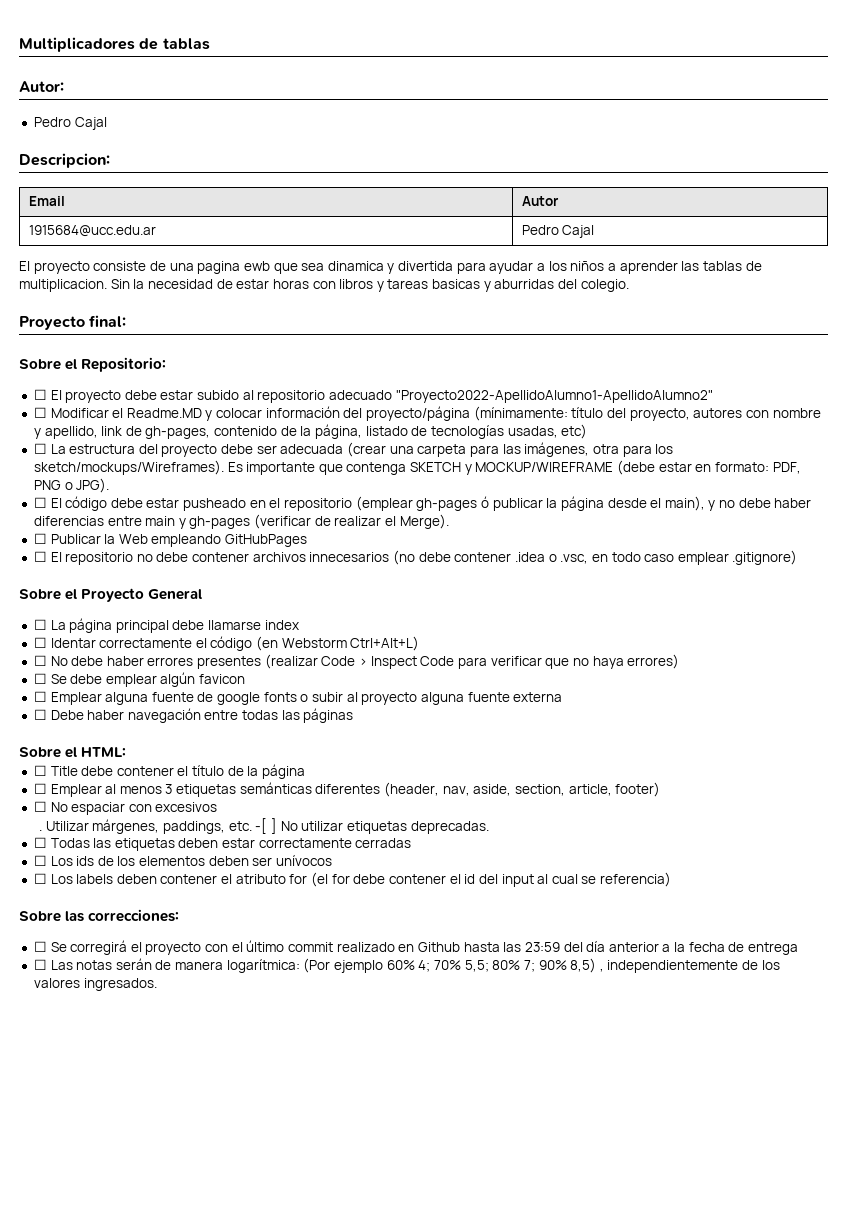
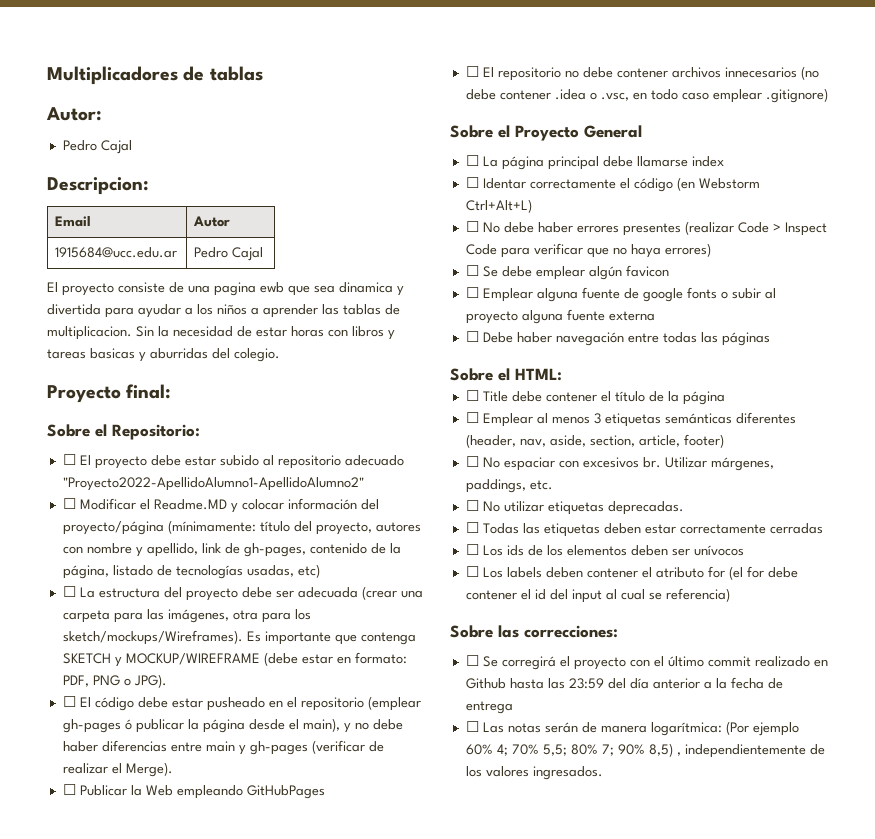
- ☐ No espaciar con excesivos
- .
+ ☐ No espaciar con excesivos br.
- Utilizar márgenes, paddings, etc. -[ ] No utilizar etiquetas deprecadas.
+ Utilizar márgenes, paddings, etc.
+ ☐ No utilizar etiquetas deprecadas.

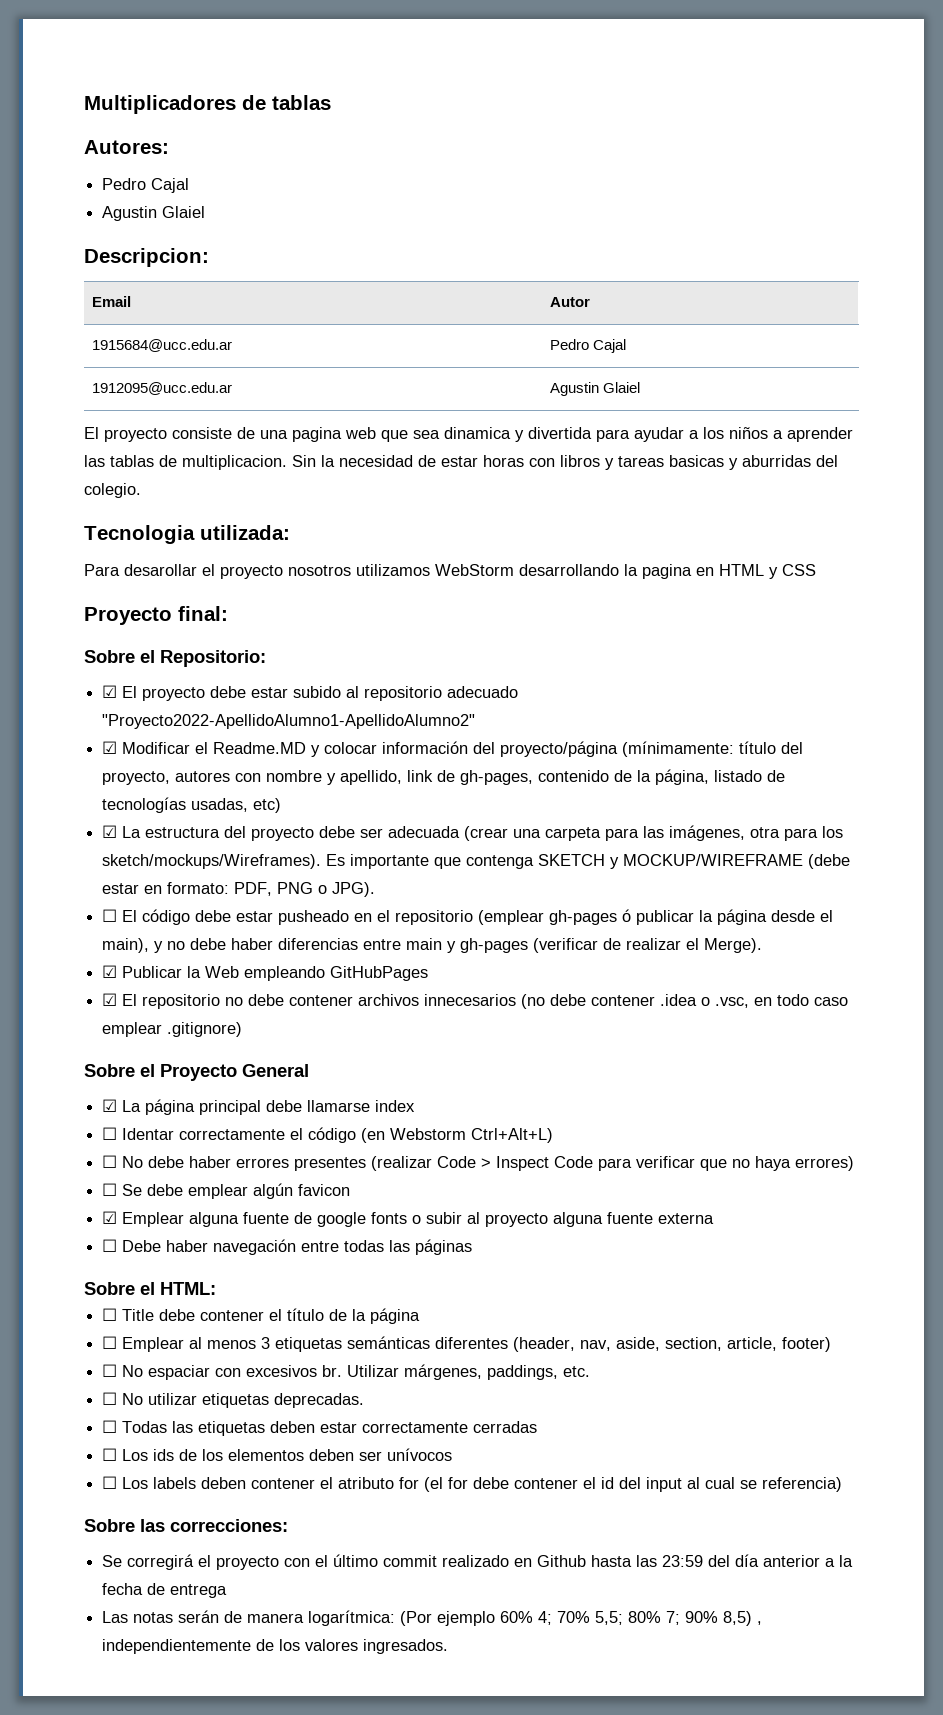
- Autor:
+ Autores:
  Pedro Cajal
+ Agustin Glaiel
+ 1912095@ucc.edu.ar | Agustin Glaiel
- El proyecto consiste de una pagina ewb que sea dinamica y divertida para ayudar a los niños a aprender las tablas de multiplicacion.
+ El proyecto consiste de una pagina web que sea dinamica y divertida para ayudar a los niños a aprender las tablas de multiplicacion.
+ Tecnologia utilizada:
+ Para desarollar el proyecto nosotros utilizamos WebStorm desarrollando la pagina en HTML y CSS
- ☐ El proyecto debe estar subido al repositorio adecuado "Proyecto2022-ApellidoAlumno1-ApellidoAlumno2"
+ ☑ El proyecto debe estar subido al repositorio adecuado "Proyecto2022-ApellidoAlumno1-ApellidoAlumno2"
- ☐ Modificar el Readme.MD y colocar información del proyecto/página (mínimamente: título del proyecto, autores con nombre y apellido, link de gh-pages, contenido de la página, listado de tecnologías usadas, etc)
+ ☑ Modificar el Readme.MD y colocar información del proyecto/página (mínimamente: título del proyecto, autores con nombre y apellido, link de gh-pages, contenido de la página, listado de tecnologías usadas, etc)
- ☐ La estructura del proyecto debe ser adecuada (crear una carpeta para las imágenes, otra para los sketch/mockups/Wireframes).
+ ☑ La estructura del proyecto debe ser adecuada (crear una carpeta para las imágenes, otra para los sketch/mockups/Wireframes).
- ☐ Publicar la Web empleando GitHubPages
+ ☑ Publicar la Web empleando GitHubPages
- ☐ El repositorio no debe contener archivos innecesarios (no debe contener .idea o .vsc, en todo caso emplear .gitignore)
+ ☑ El repositorio no debe contener archivos innecesarios (no debe contener .idea o .vsc, en todo caso emplear .gitignore)
- ☐ La página principal debe llamarse index
+ ☑ La página principal debe llamarse index
- ☐ Emplear alguna fuente de google fonts o subir al proyecto alguna fuente externa
+ ☑ Emplear alguna fuente de google fonts o subir al proyecto alguna fuente externa
- ☐ Se corregirá el proyecto con el último commit realizado en Github hasta las 23:59 del día anterior a la fecha de entrega
+ Se corregirá el proyecto con el último commit realizado en Github hasta las 23:59 del día anterior a la fecha de entrega
- ☐ Las notas serán de manera logarítmica: (Por ejemplo 60% 4; 70% 5,5; 80% 7; 90% 8,5) , independientemente de los valores ingresados.
+ Las notas serán de manera logarítmica: (Por ejemplo 60% 4; 70% 5,5; 80% 7; 90% 8,5) , independientemente de los valores ingresados.

